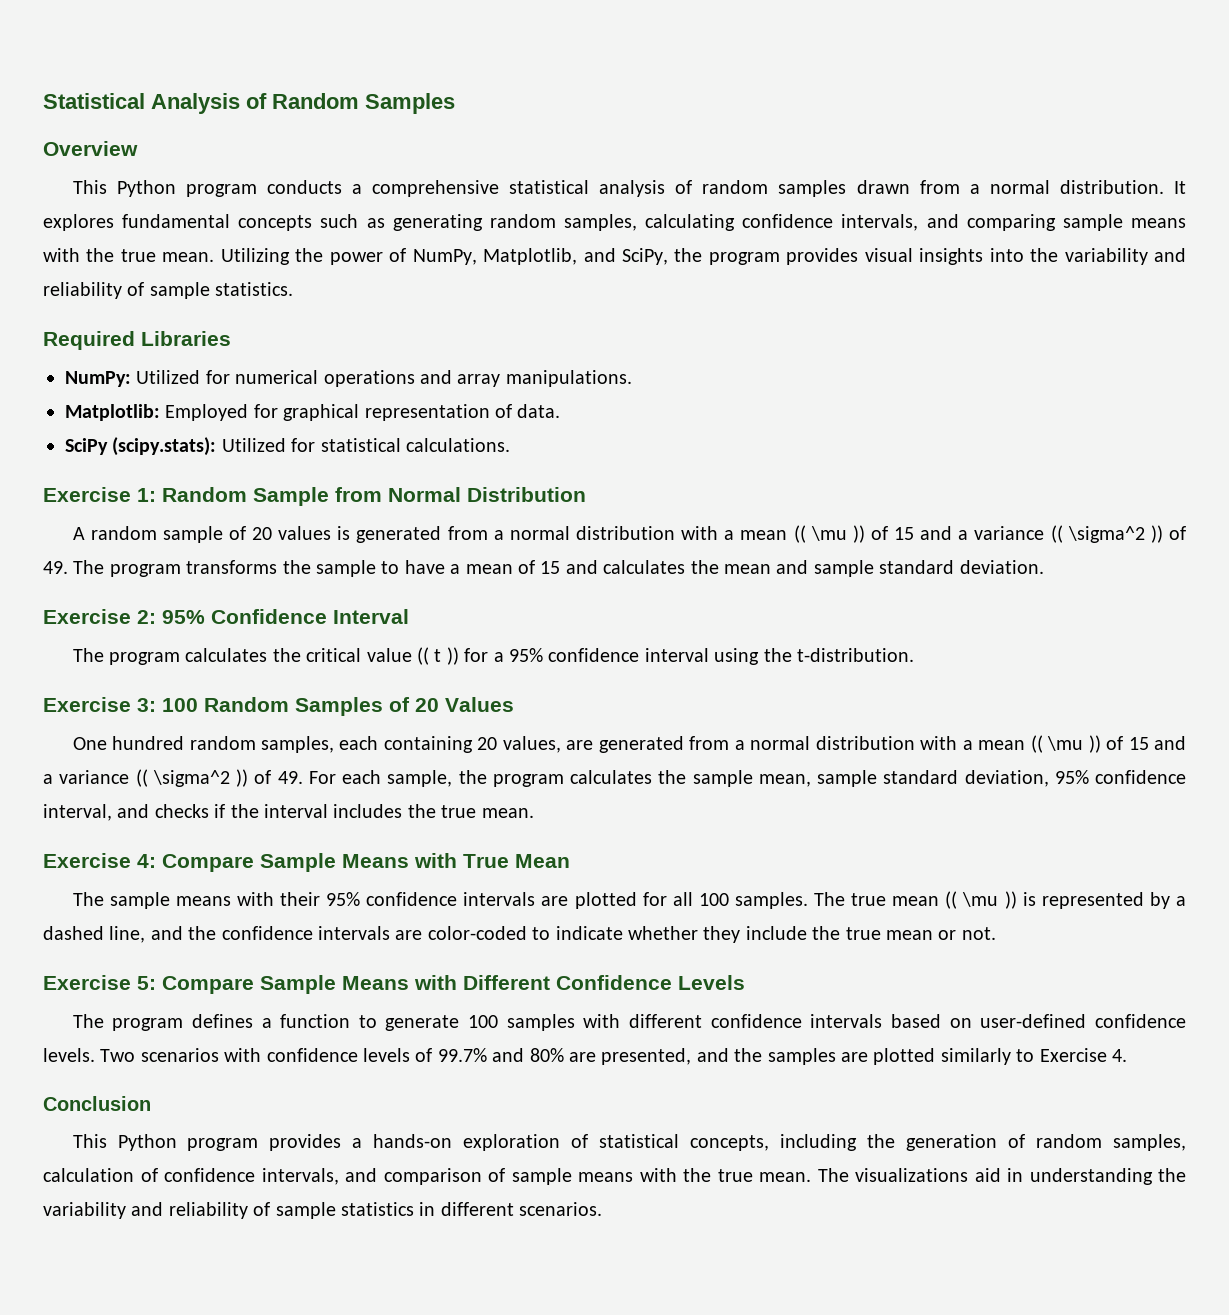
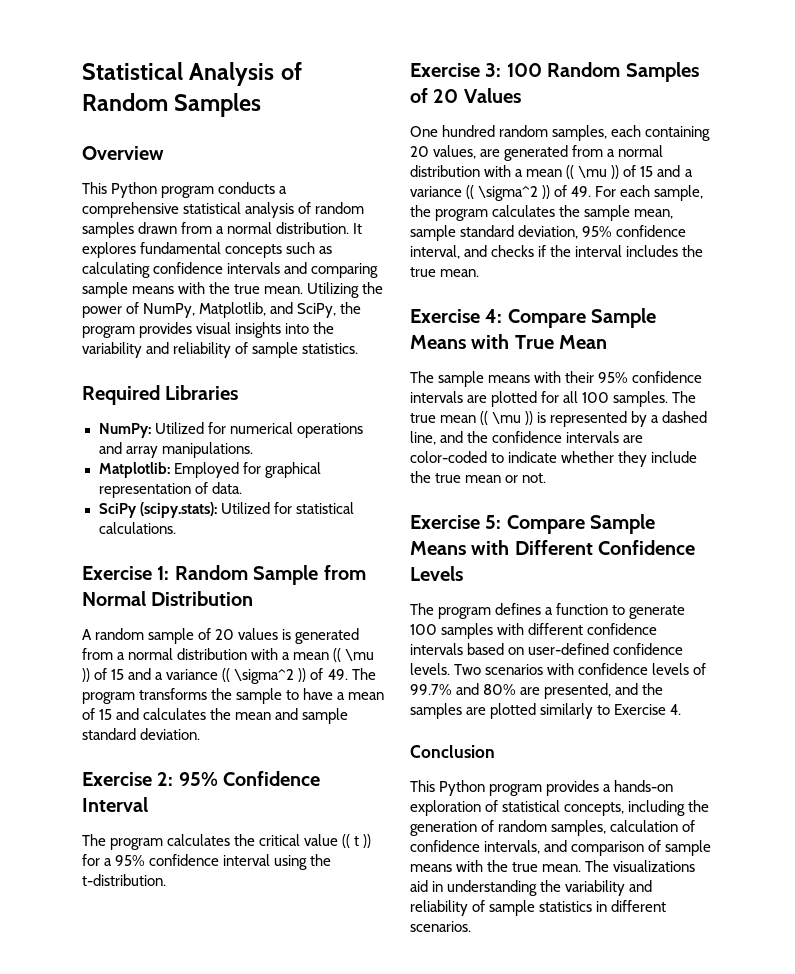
- It explores fundamental concepts such as generating random samples, calculating confidence intervals, and comparing sample means with the true mean.
+ It explores fundamental concepts such as calculating confidence intervals and comparing sample means with the true mean.

